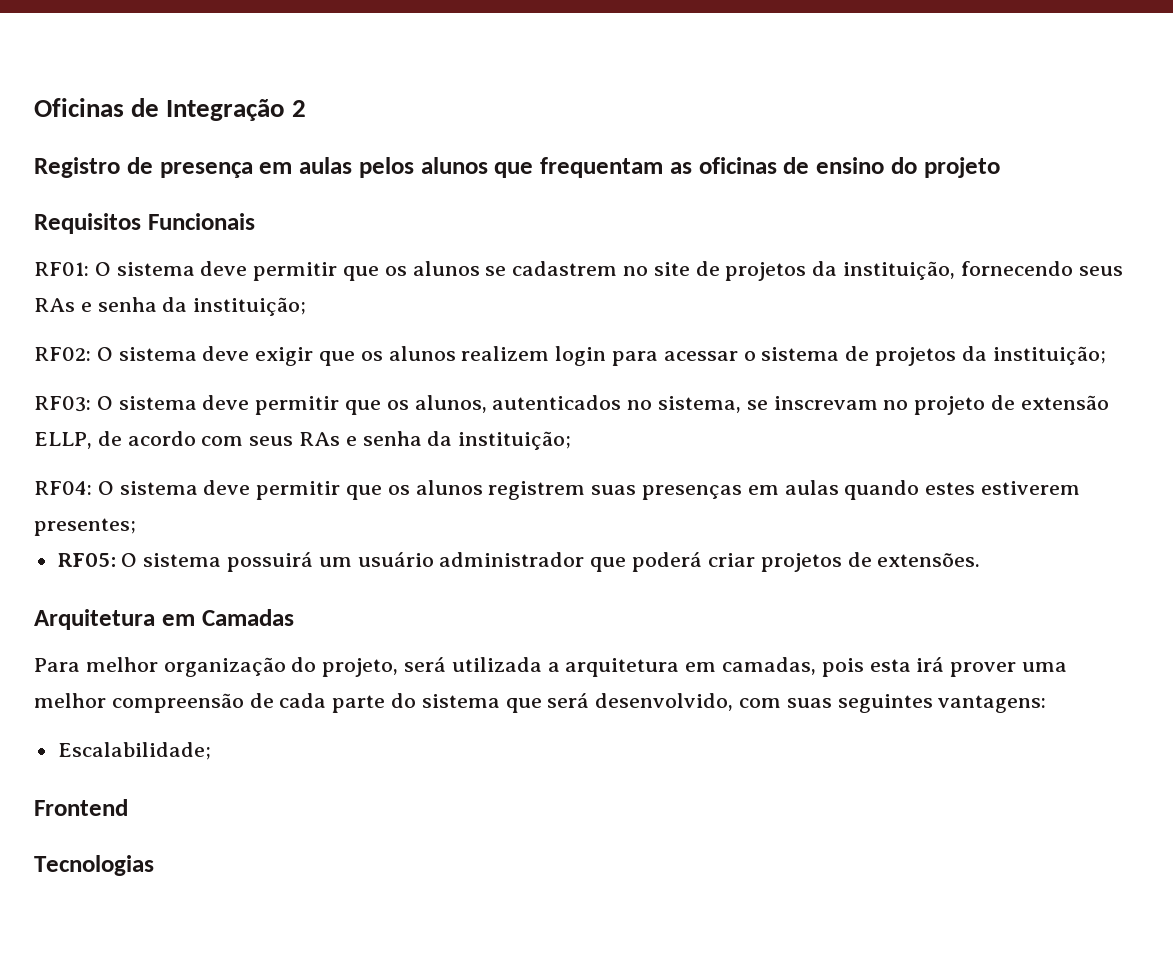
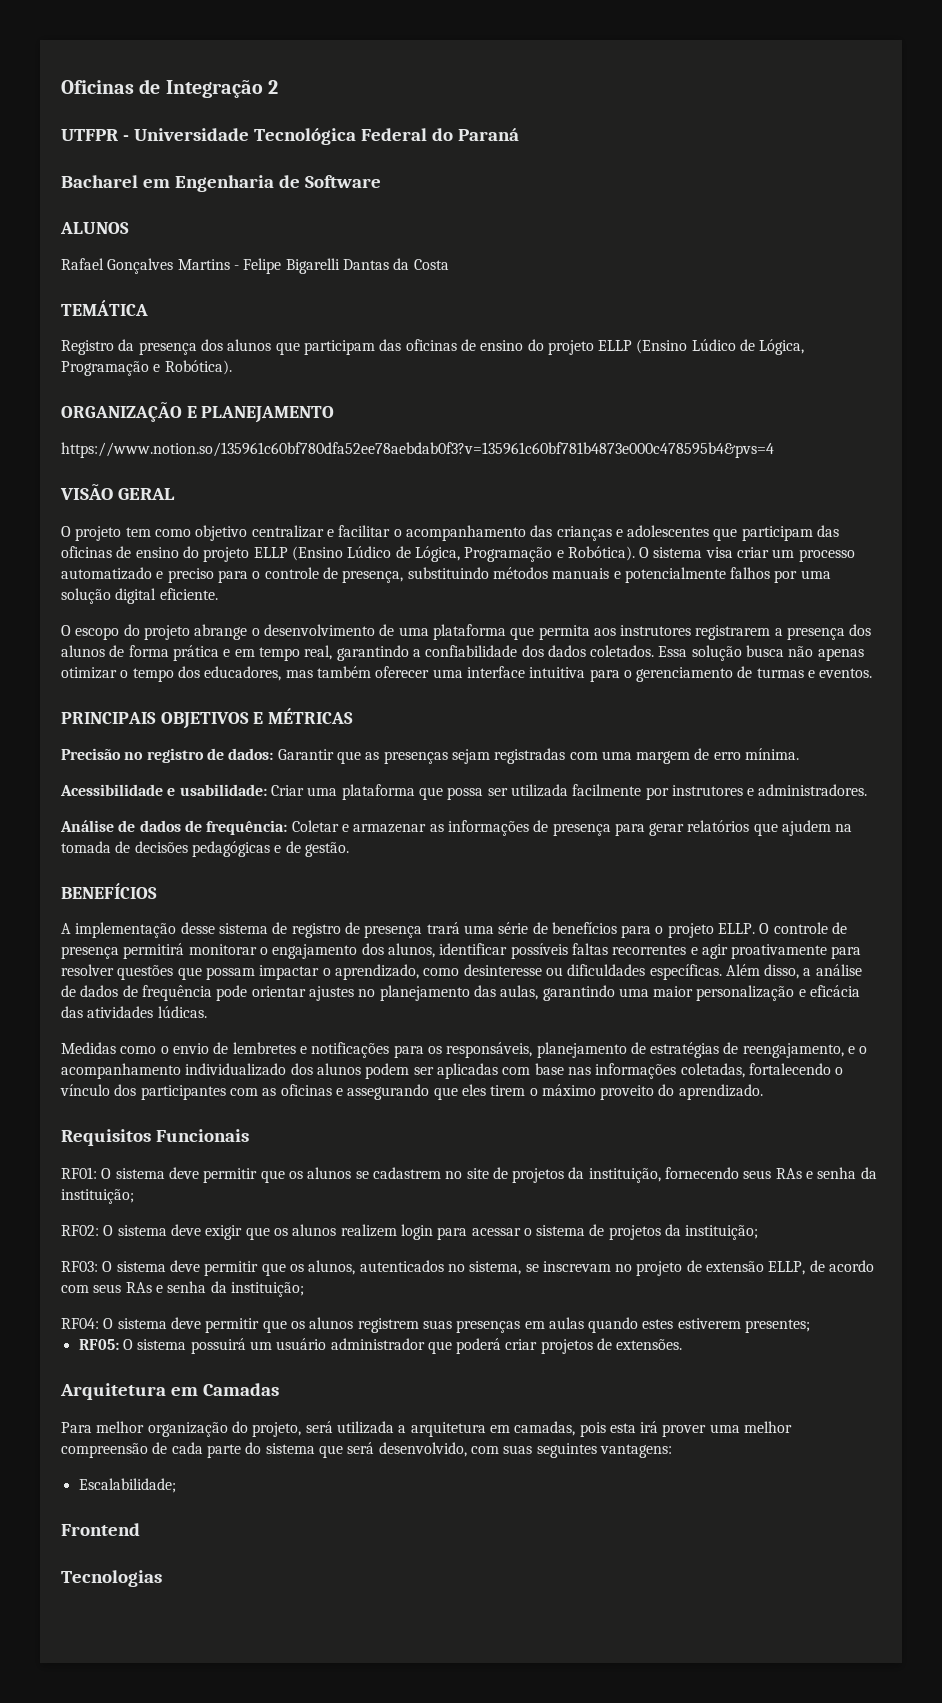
- Registro de presença em aulas pelos alunos que frequentam as oficinas de ensino do projeto
+ UTFPR - Universidade Tecnológica Federal do Paraná
+ Bacharel em Engenharia de Software
+ ALUNOS
+ Rafael Gonçalves Martins - Felipe Bigarelli Dantas da Costa
+ TEMÁTICA
+ Registro da presença dos alunos que participam das oficinas de ensino do projeto ELLP (Ensino Lúdico de Lógica, Programação e Robótica).
+ ORGANIZAÇÃO E PLANEJAMENTO
+ https://www.notion.so/135961c60bf780dfa52ee78aebdab0f3?v=135961c60bf781b4873e000c478595b4&pvs=4
+ VISÃO GERAL
+ O projeto tem como objetivo centralizar e facilitar o acompanhamento das crianças e adolescentes que participam das oficinas de ensino do projeto ELLP (Ensino Lúdico de Lógica, Programação e Robótica). O sistema visa criar um processo automatizado e preciso para o controle de presença, substituindo métodos manuais e potencialmente falhos por uma solução digital eficiente.
+ O escopo do projeto abrange o desenvolvimento de uma plataforma que permita aos instrutores registrarem a presença dos alunos de forma prática e em tempo real, garantindo a confiabilidade dos dados coletados. Essa solução busca não apenas otimizar o tempo dos educadores, mas também oferecer uma interface intuitiva para o gerenciamento de turmas e eventos.
+ PRINCIPAIS OBJETIVOS E MÉTRICAS
+ Precisão no registro de dados: Garantir que as presenças sejam registradas com uma margem de erro mínima.
+ Acessibilidade e usabilidade: Criar uma plataforma que possa ser utilizada facilmente por instrutores e administradores.
+ Análise de dados de frequência: Coletar e armazenar as informações de presença para gerar relatórios que ajudem na tomada de decisões pedagógicas e de gestão.
+ BENEFÍCIOS
+ A implementação desse sistema de registro de presença trará uma série de benefícios para o projeto ELLP. O controle de presença permitirá monitorar o engajamento dos alunos, identificar possíveis faltas recorrentes e agir proativamente para resolver questões que possam impactar o aprendizado, como desinteresse ou dificuldades específicas. Além disso, a análise de dados de frequência pode orientar ajustes no planejamento das aulas, garantindo uma maior personalização e eficácia das atividades lúdicas.
+ Medidas como o envio de lembretes e notificações para os responsáveis, planejamento de estratégias de reengajamento, e o acompanhamento individualizado dos alunos podem ser aplicadas com base nas informações coletadas, fortalecendo o vínculo dos participantes com as oficinas e assegurando que eles tirem o máximo proveito do aprendizado.

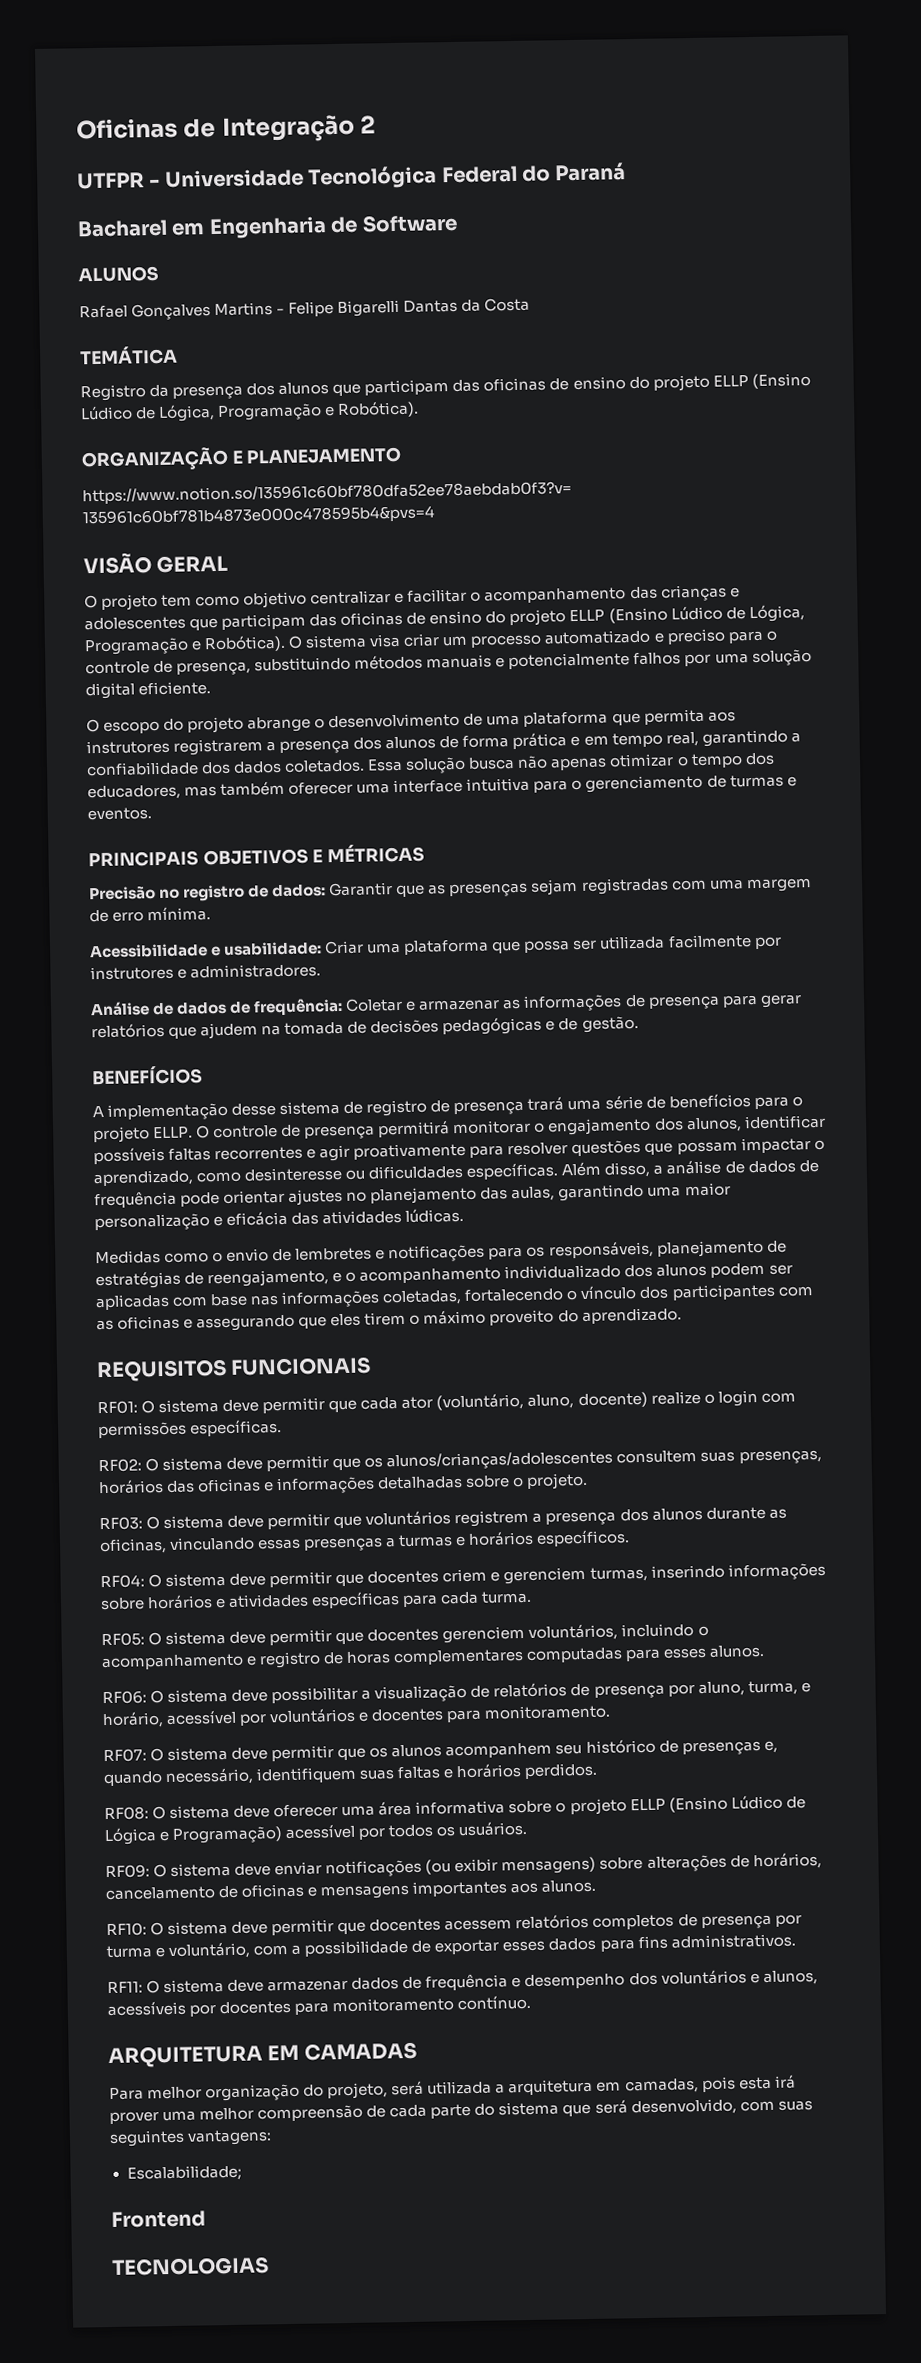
- Requisitos Funcionais
+ REQUISITOS FUNCIONAIS
- RF01: O sistema deve permitir que os alunos se cadastrem no site de projetos da instituição, fornecendo seus RAs e senha da instituição;
+ RF01: O sistema deve permitir que cada ator (voluntário, aluno, docente) realize o login com permissões específicas.
- RF02: O sistema deve exigir que os alunos realizem login para acessar o sistema de projetos da instituição;
+ RF02: O sistema deve permitir que os alunos/crianças/adolescentes consultem suas presenças, horários das oficinas e informações detalhadas sobre o projeto.
- RF03: O sistema deve permitir que os alunos, autenticados no sistema, se inscrevam no projeto de extensão ELLP, de acordo com seus RAs e senha da instituição;
+ RF03: O sistema deve permitir que voluntários registrem a presença dos alunos durante as oficinas, vinculando essas presenças a turmas e horários específicos.
- RF04: O sistema deve permitir que os alunos registrem suas presenças em aulas quando estes estiverem presentes;
- RF05: O sistema possuirá um usuário administrador que poderá criar projetos de extensões.
- Arquitetura em Camadas
+ RF04: O sistema deve permitir que docentes criem e gerenciem turmas, inserindo informações sobre horários e atividades específicas para cada turma.
+ RF05: O sistema deve permitir que docentes gerenciem voluntários, incluindo o acompanhamento e registro de horas complementares computadas para esses alunos.
+ RF06: O sistema deve possibilitar a visualização de relatórios de presença por aluno, turma, e horário, acessível por voluntários e docentes para monitoramento.
+ RF07: O sistema deve permitir que os alunos acompanhem seu histórico de presenças e, quando necessário, identifiquem suas faltas e horários perdidos.
+ RF08: O sistema deve oferecer uma área informativa sobre o projeto ELLP (Ensino Lúdico de Lógica e Programação) acessível por todos os usuários.
+ RF09: O sistema deve enviar notificações (ou exibir mensagens) sobre alterações de horários, cancelamento de oficinas e mensagens importantes aos alunos.
+ RF10: O sistema deve permitir que docentes acessem relatórios completos de presença por turma e voluntário, com a possibilidade de exportar esses dados para fins administrativos.
+ RF11: O sistema deve armazenar dados de frequência e desempenho dos voluntários e alunos, acessíveis por docentes para monitoramento contínuo.
+ ARQUITETURA EM CAMADAS
- Tecnologias
+ TECNOLOGIAS

